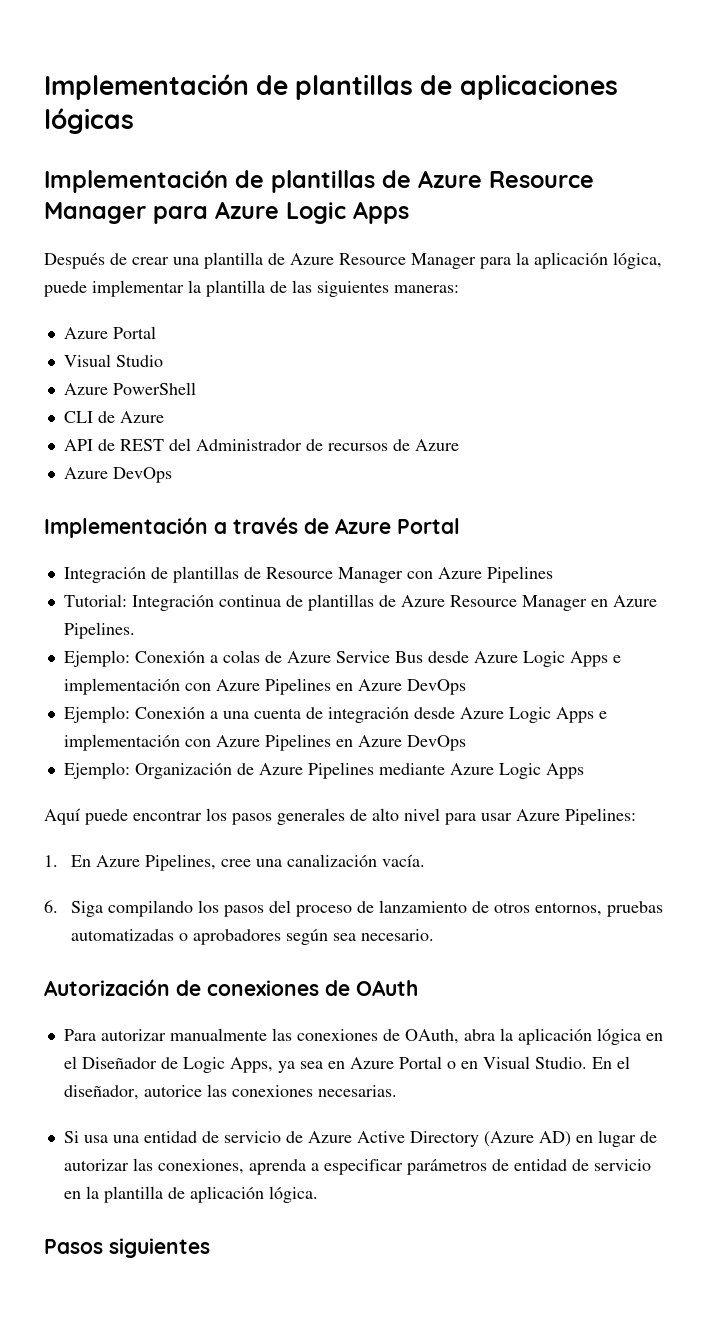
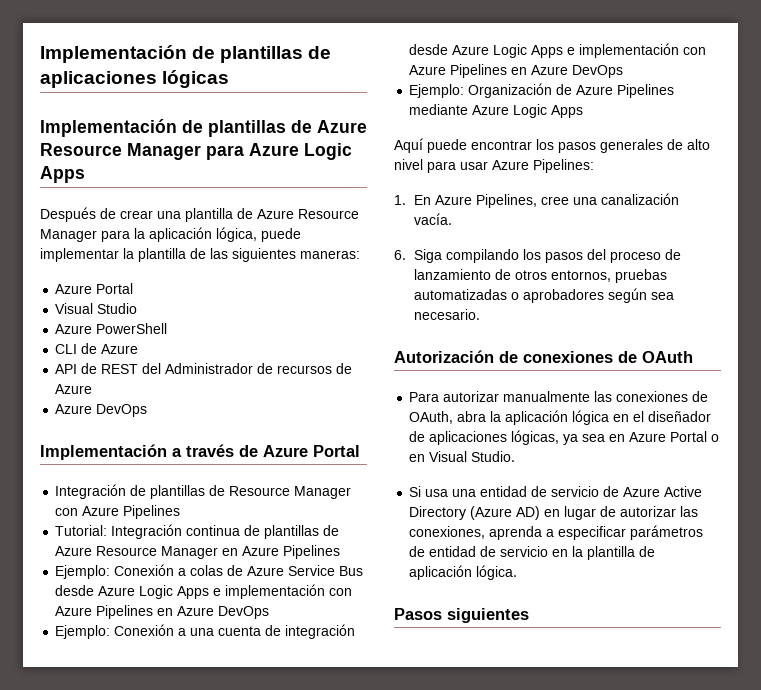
- Tutorial: Integración continua de plantillas de Azure Resource Manager en Azure Pipelines.
+ Tutorial: Integración continua de plantillas de Azure Resource Manager en Azure Pipelines
- Para autorizar manualmente las conexiones de OAuth, abra la aplicación lógica en el Diseñador de Logic Apps, ya sea en Azure Portal o en Visual Studio. En el diseñador, autorice las conexiones necesarias.
+ Para autorizar manualmente las conexiones de OAuth, abra la aplicación lógica en el diseñador de aplicaciones lógicas, ya sea en Azure Portal o en Visual Studio.

